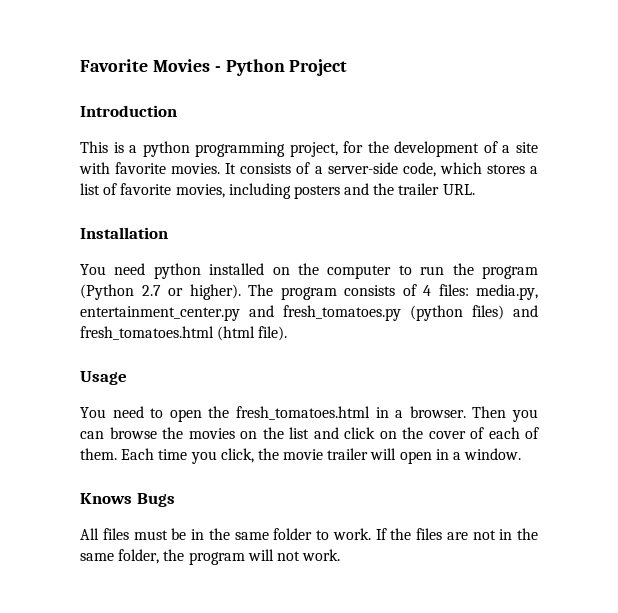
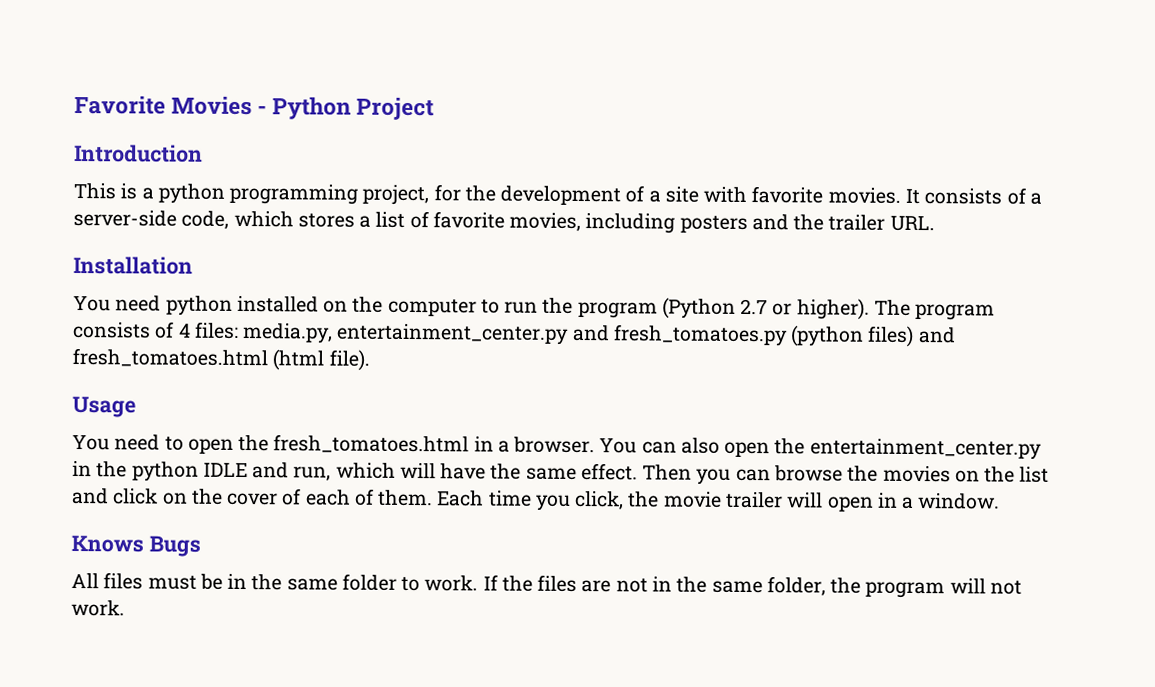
+ You can also open the entertainment_center.py in the python IDLE and run, which will have the same effect.

